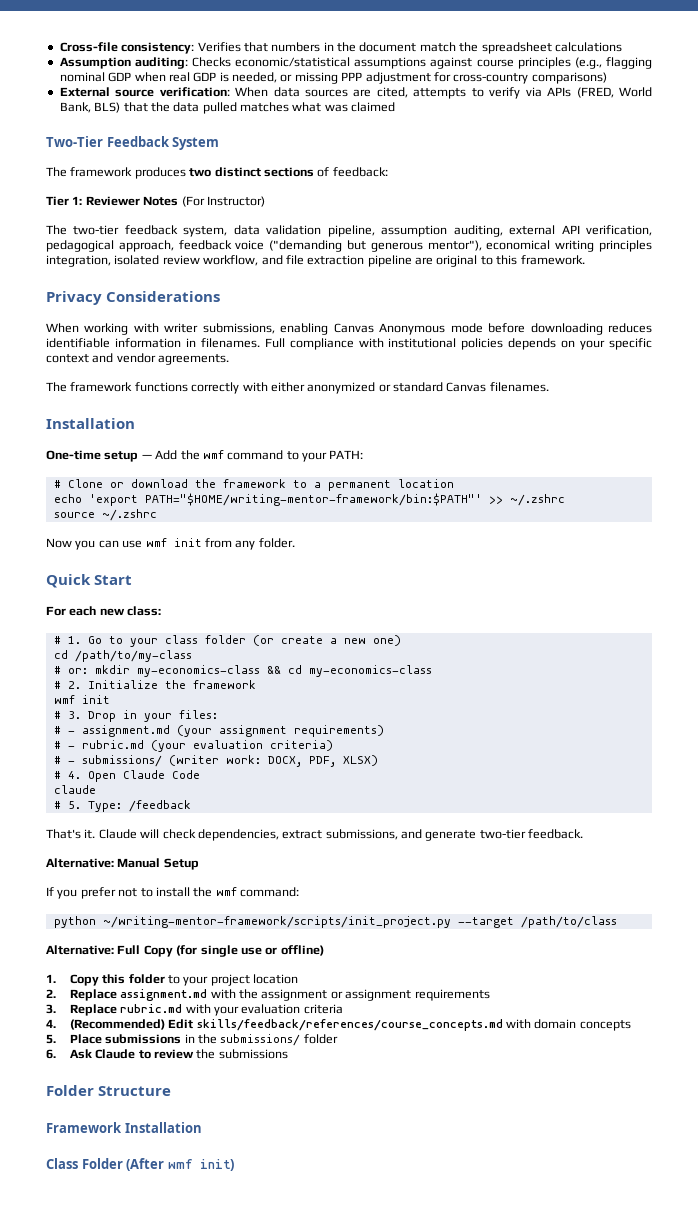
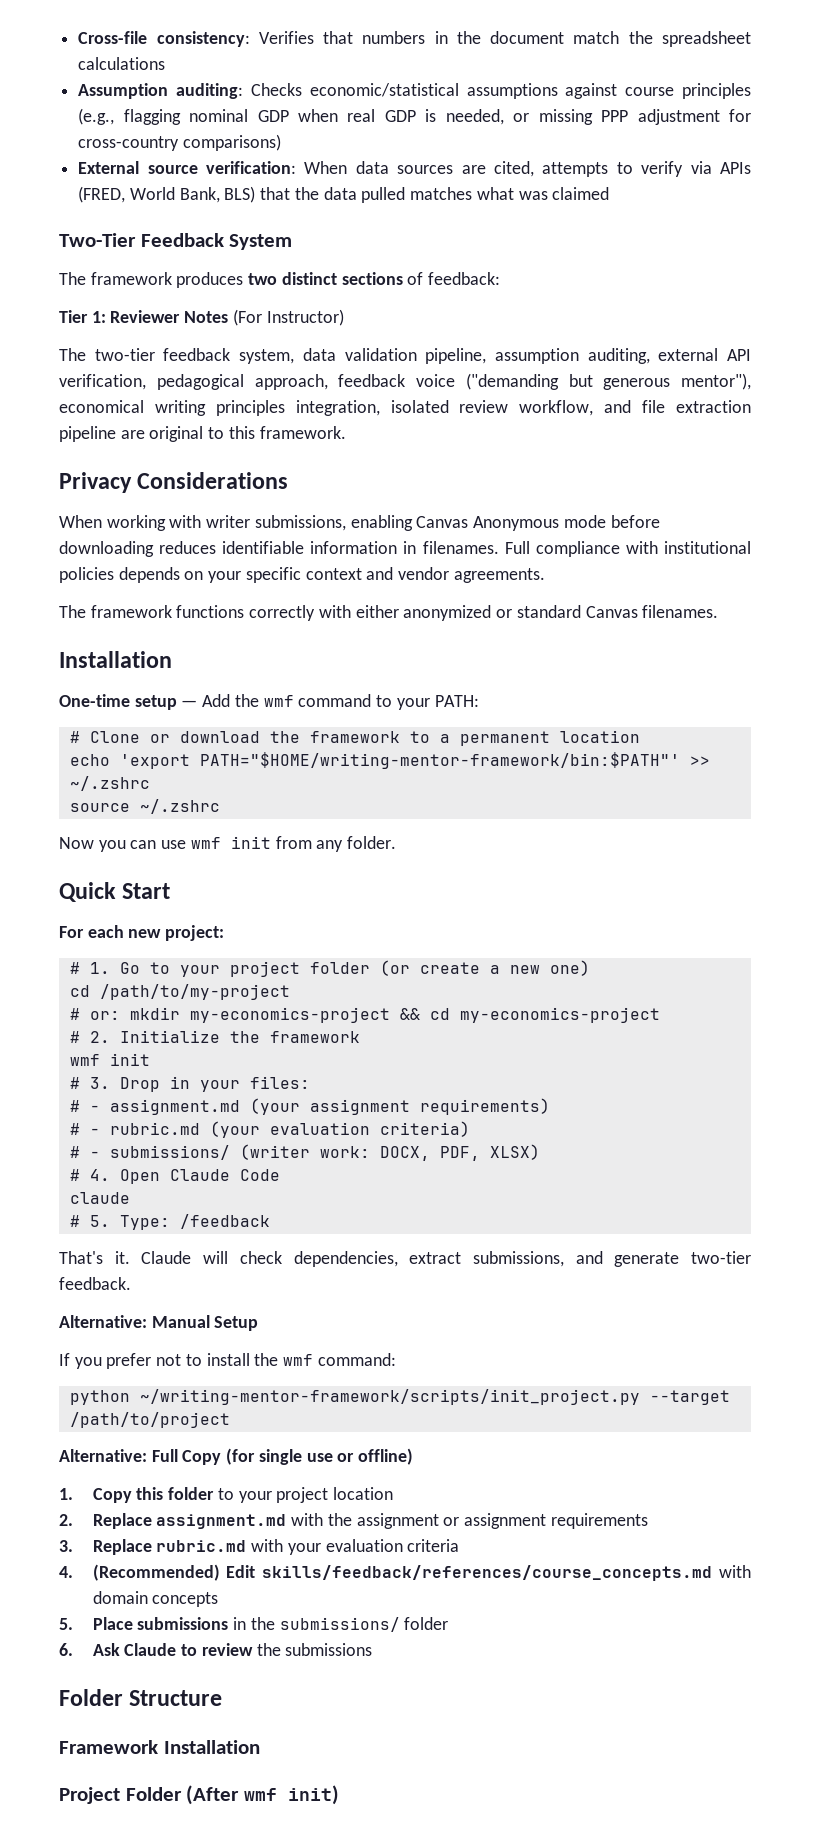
- For each new class:
+ For each new project:
- # 1. Go to your class folder (or create a new one)
+ # 1. Go to your project folder (or create a new one)
- cd /path/to/my-class
+ cd /path/to/my-project
- # or: mkdir my-economics-class && cd my-economics-class
+ # or: mkdir my-economics-project && cd my-economics-project
- python ~/writing-mentor-framework/scripts/init_project.py --target /path/to/class
+ python ~/writing-mentor-framework/scripts/init_project.py --target /path/to/project
- Class Folder (After wmf init)
+ Project Folder (After wmf init)

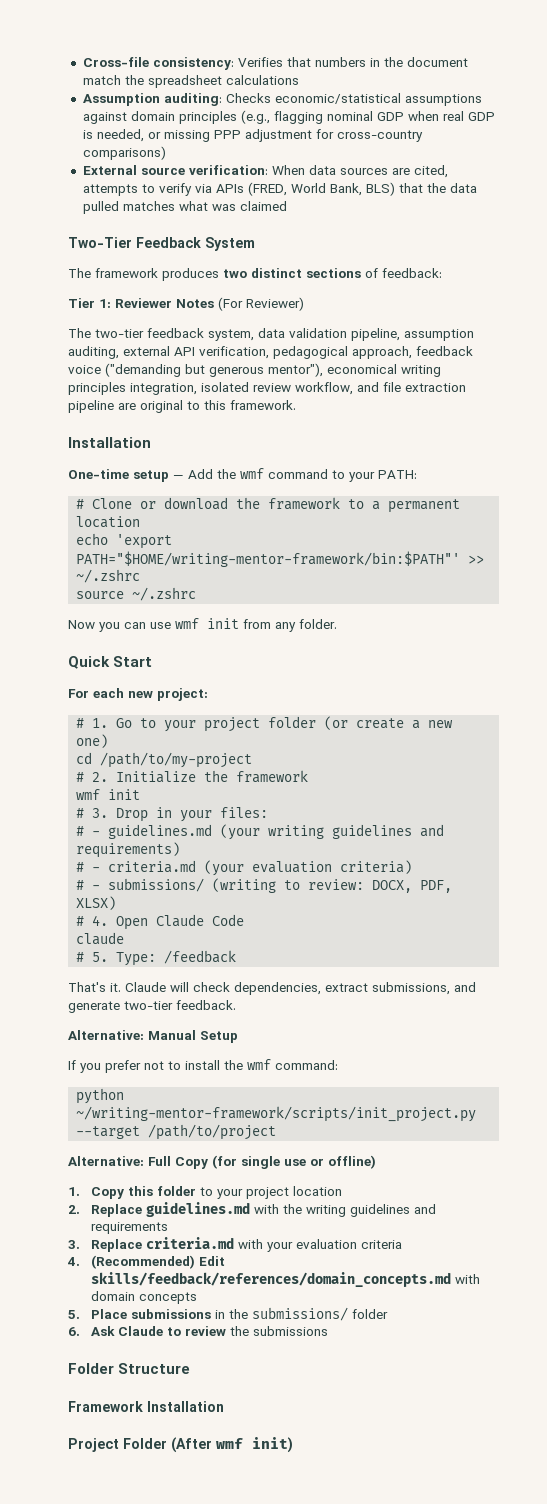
- Assumption auditing: Checks economic/statistical assumptions against course principles (e.g., flagging nominal GDP when real GDP is needed, or missing PPP adjustment for cross-country comparisons)
+ Assumption auditing: Checks economic/statistical assumptions against domain principles (e.g., flagging nominal GDP when real GDP is needed, or missing PPP adjustment for cross-country comparisons)
- Tier 1: Reviewer Notes (For Instructor)
+ Tier 1: Reviewer Notes (For Reviewer)
- Privacy Considerations
- When working with writer submissions, enabling Canvas Anonymous mode before downloading reduces identifiable information in filenames. Full compliance with institutional policies depends on your specific context and vendor agreements.
- The framework functions correctly with either anonymized or standard Canvas filenames.
- # or: mkdir my-economics-project && cd my-economics-project
- # - assignment.md (your assignment requirements)
+ # - guidelines.md (your writing guidelines and requirements)
- # - rubric.md (your evaluation criteria)
+ # - criteria.md (your evaluation criteria)
- # - submissions/ (writer work: DOCX, PDF, XLSX)
+ # - submissions/ (writing to review: DOCX, PDF, XLSX)
- 2. Replace assignment.md with the assignment or assignment requirements
+ 2. Replace guidelines.md with the writing guidelines and requirements
- 3. Replace rubric.md with your evaluation criteria
+ 3. Replace criteria.md with your evaluation criteria
- 4. (Recommended) Edit skills/feedback/references/course_concepts.md with domain concepts
+ 4. (Recommended) Edit skills/feedback/references/domain_concepts.md with domain concepts

